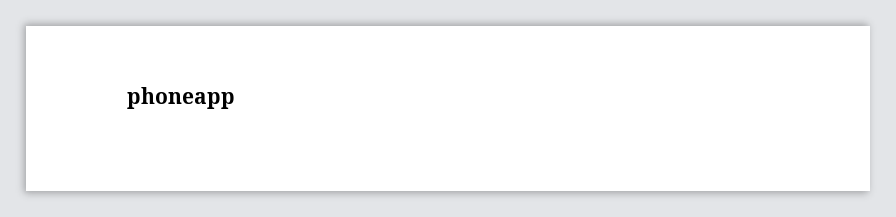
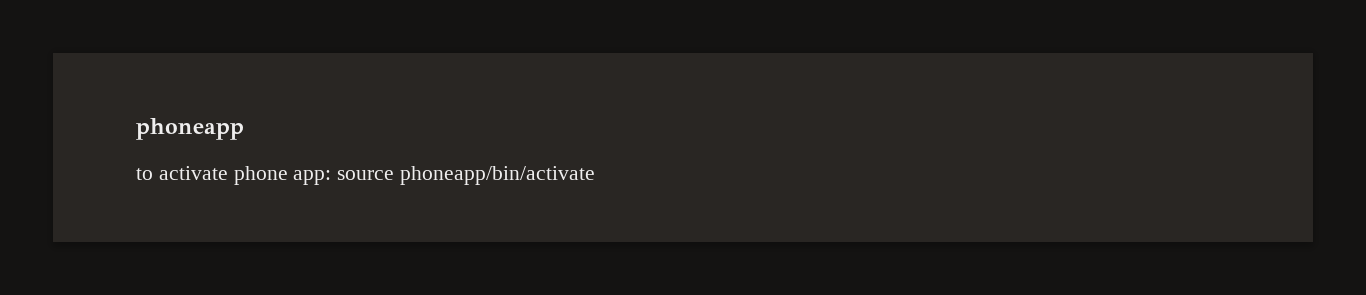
+ to activate phone app: source phoneapp/bin/activate

